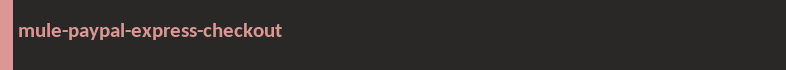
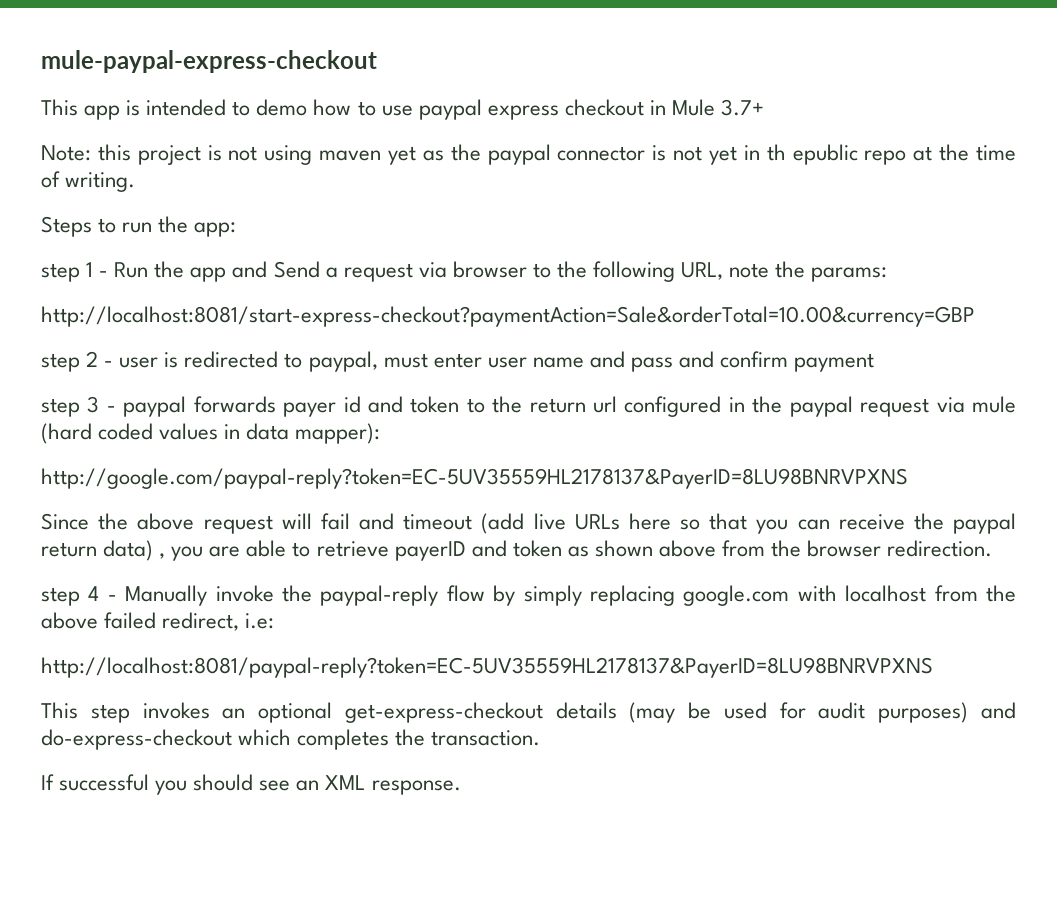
+ This app is intended to demo how to use paypal express checkout in Mule 3.7+
+ Note: this project is not using maven yet as the paypal connector is not yet in th epublic repo at the time of writing.
+ Steps to run the app:
+ step 1 - Run the app and Send a request via browser to the following URL, note the params:
+ http://localhost:8081/start-express-checkout?paymentAction=Sale&orderTotal=10.00&currency=GBP
+ step 2 - user is redirected to paypal, must enter user name and pass and confirm payment
+ step 3 - paypal forwards payer id and token to the return url configured in the paypal request via mule (hard coded values in data mapper):
+ http://google.com/paypal-reply?token=EC-5UV35559HL2178137&PayerID=8LU98BNRVPXNS
+ Since the above request will fail and timeout (add live URLs here so that you can receive the paypal return data) , you are able to retrieve payerID and token as shown above from the browser redirection.
+ step 4 - Manually invoke the paypal-reply flow by simply replacing google.com with localhost from the above failed redirect, i.e:
+ http://localhost:8081/paypal-reply?token=EC-5UV35559HL2178137&PayerID=8LU98BNRVPXNS
+ This step invokes an optional get-express-checkout details (may be used for audit purposes) and do-express-checkout which completes the transaction.
+ If successful you should see an XML response.

